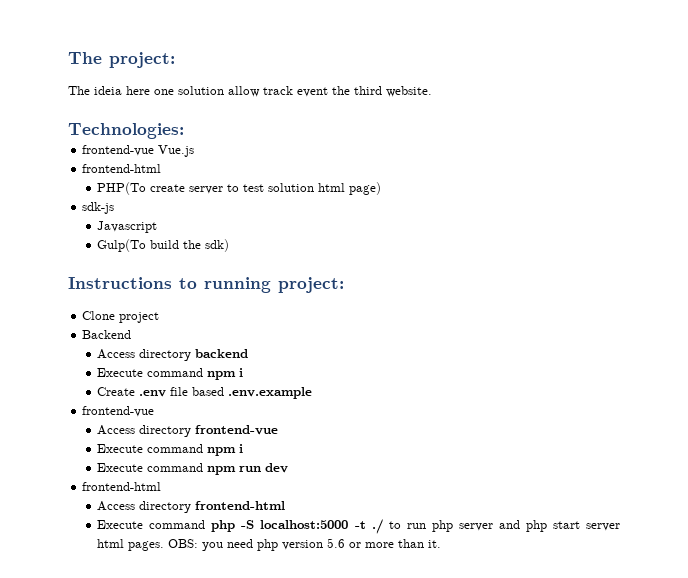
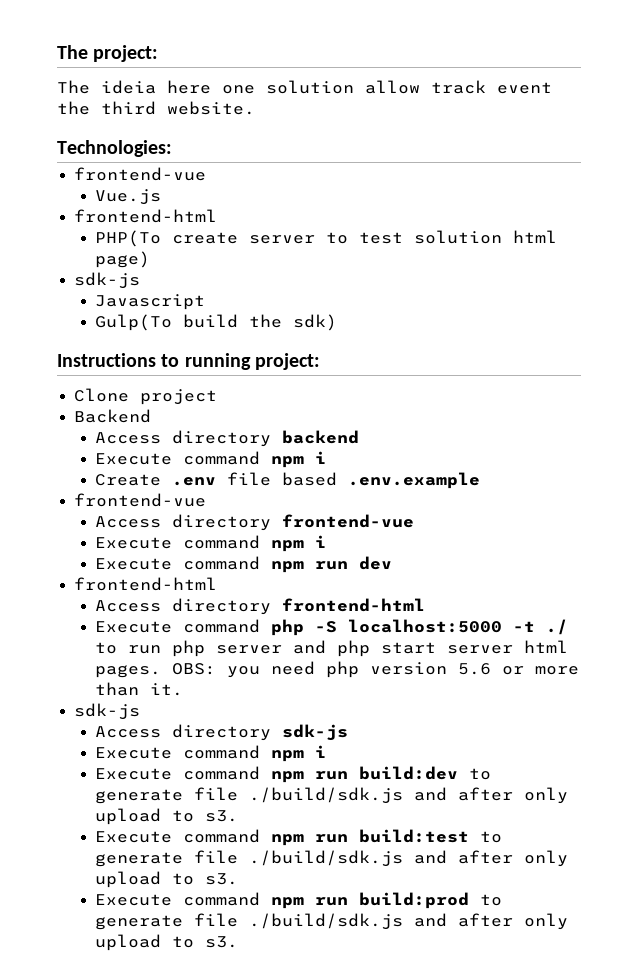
  Technologies:
- frontend-vue Vue.js
+ frontend-vue
+ Vue.js
  OBS: you need php version 5.6 or more than it.
+ sdk-js
+ Access directory sdk-js
+ Execute command npm i
+ Execute command npm run build:dev to generate file ./build/sdk.js and after only upload to s3.
+ Execute command npm run build:test to generate file ./build/sdk.js and after only upload to s3.
+ Execute command npm run build:prod to generate file ./build/sdk.js and after only upload to s3.

